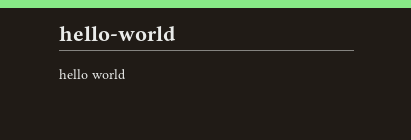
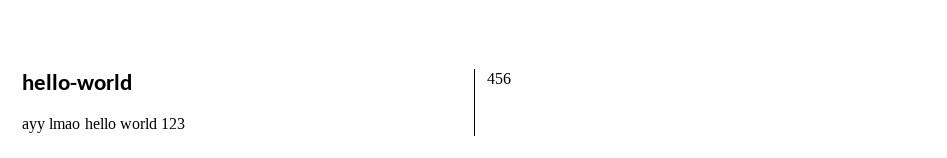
- hello world
+ ayy lmao hello world 123
+ 456

